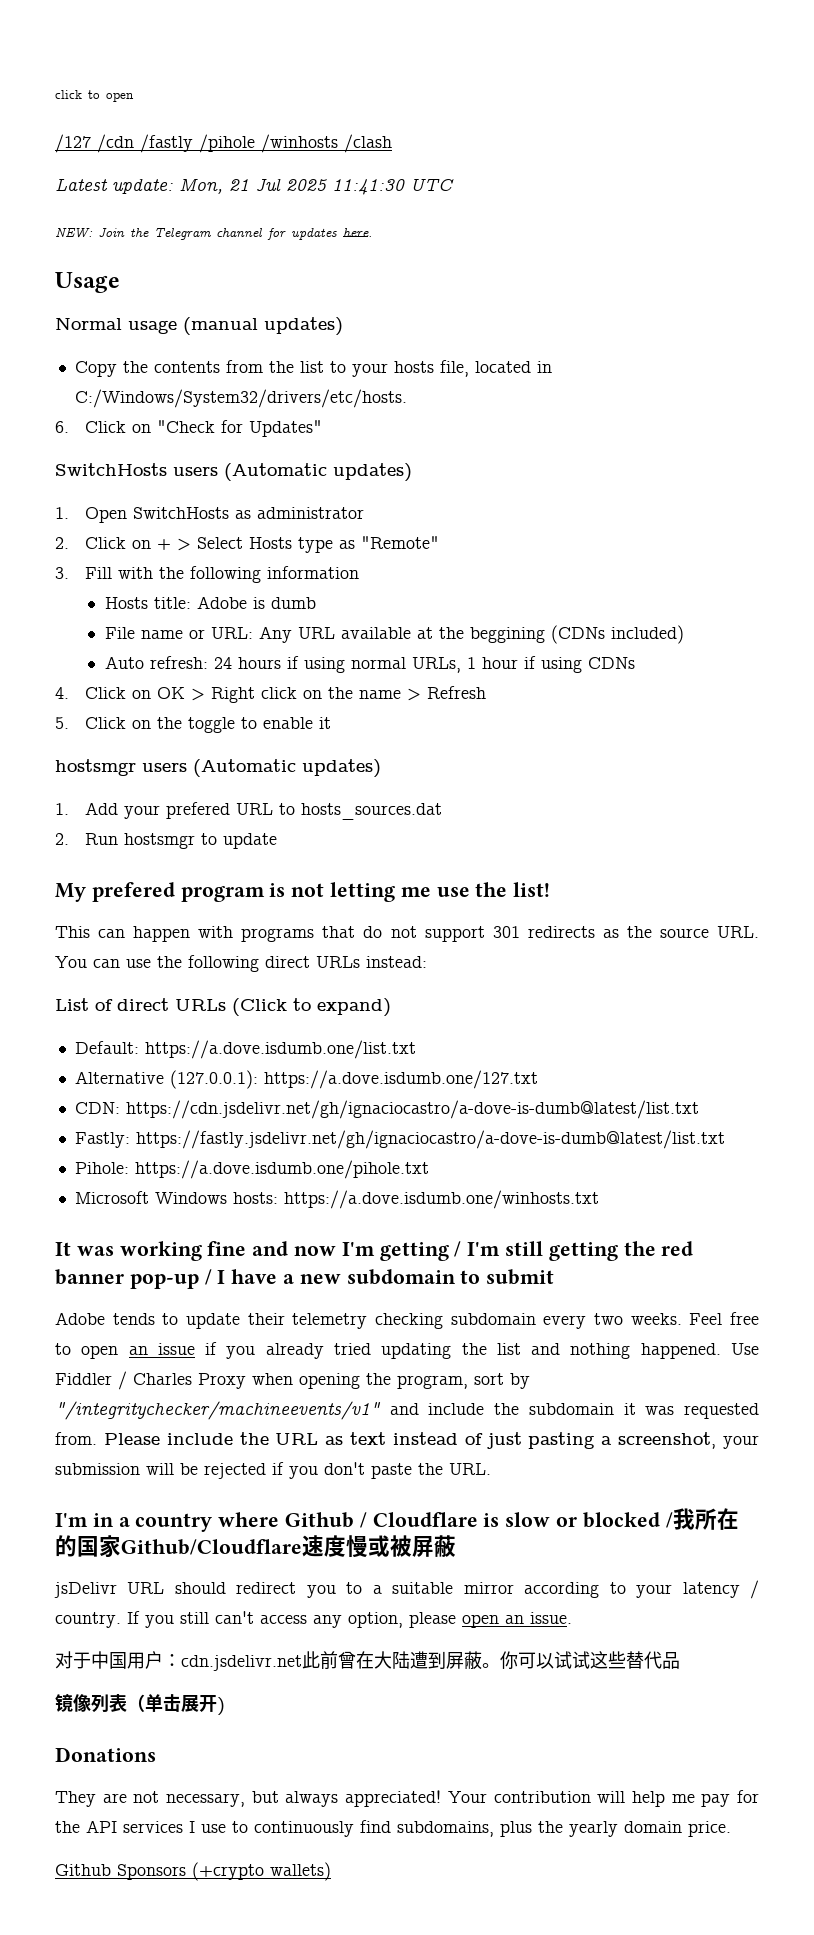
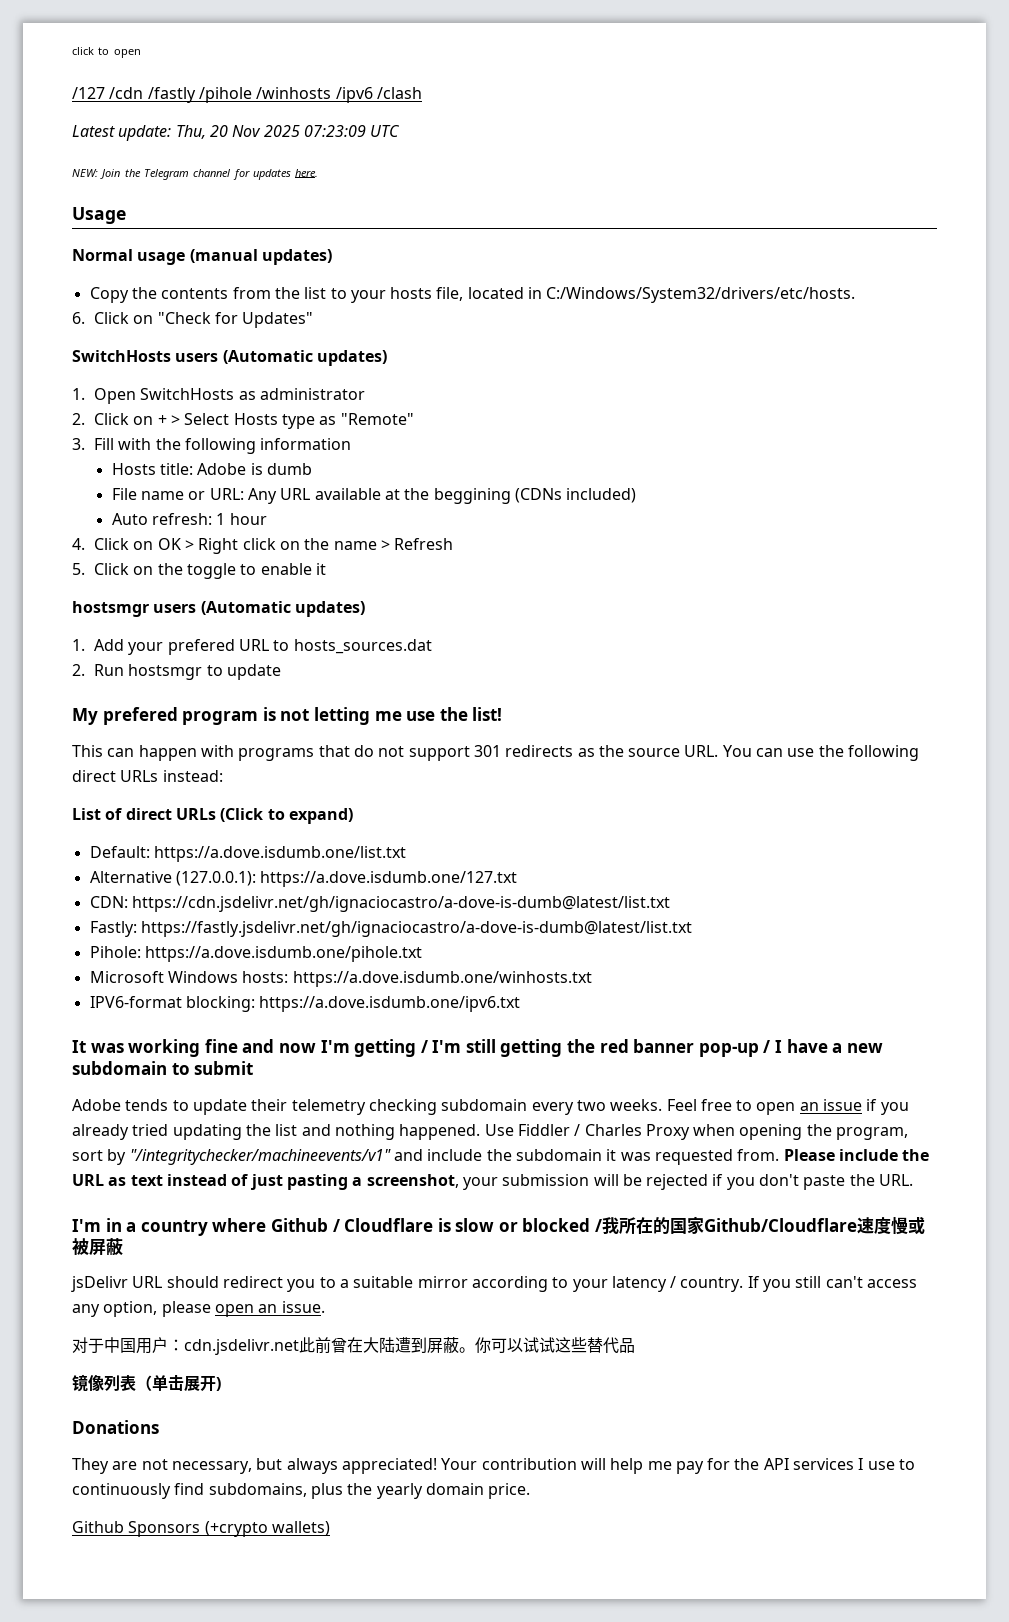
- /127 /cdn /fastly /pihole /winhosts /clash
+ /127 /cdn /fastly /pihole /winhosts /ipv6 /clash
- Latest update: Mon, 21 Jul 2025 11:41:30 UTC
+ Latest update: Thu, 20 Nov 2025 07:23:09 UTC
- Auto refresh: 24 hours if using normal URLs, 1 hour if using CDNs
+ Auto refresh: 1 hour
+ IPV6-format blocking: https://a.dove.isdumb.one/ipv6.txt

